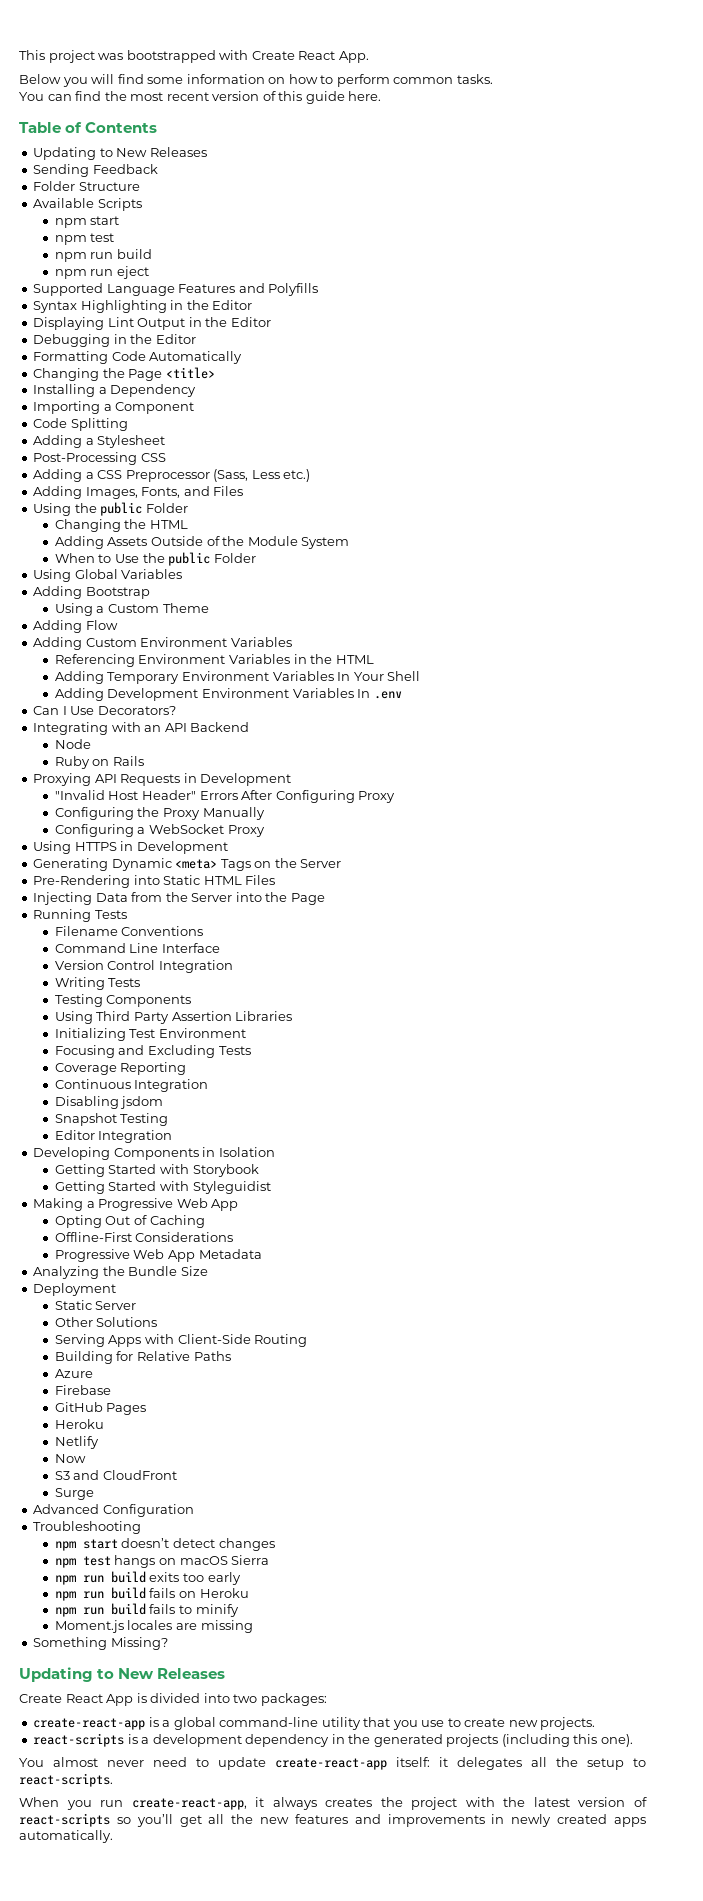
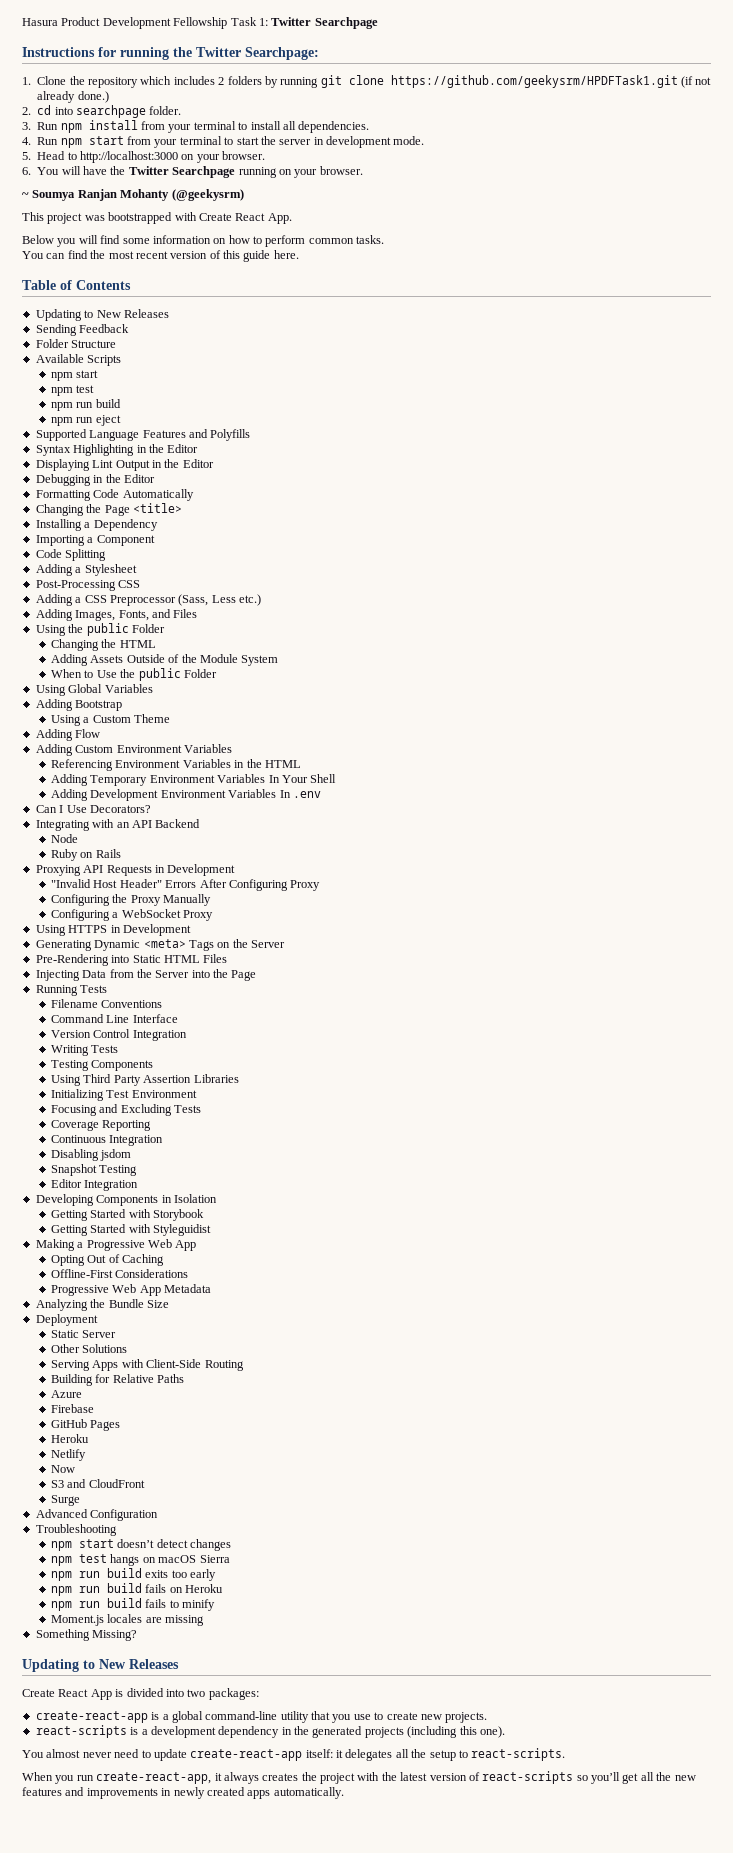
+ Hasura Product Development Fellowship Task 1: Twitter Searchpage
+ Instructions for running the Twitter Searchpage:
+ 1. Clone the repository which includes 2 folders by running git clone https://github.com/geekysrm/HPDFTask1.git (if not already done.)
+ 2. cd into searchpage folder.
+ 3. Run npm install from your terminal to install all dependencies.
+ 4. Run npm start from your terminal to start the server in development mode.
+ 5. Head to http://localhost:3000 on your browser.
+ 6. You will have the Twitter Searchpage running on your browser.
+ ~ Soumya Ranjan Mohanty (@geekysrm)

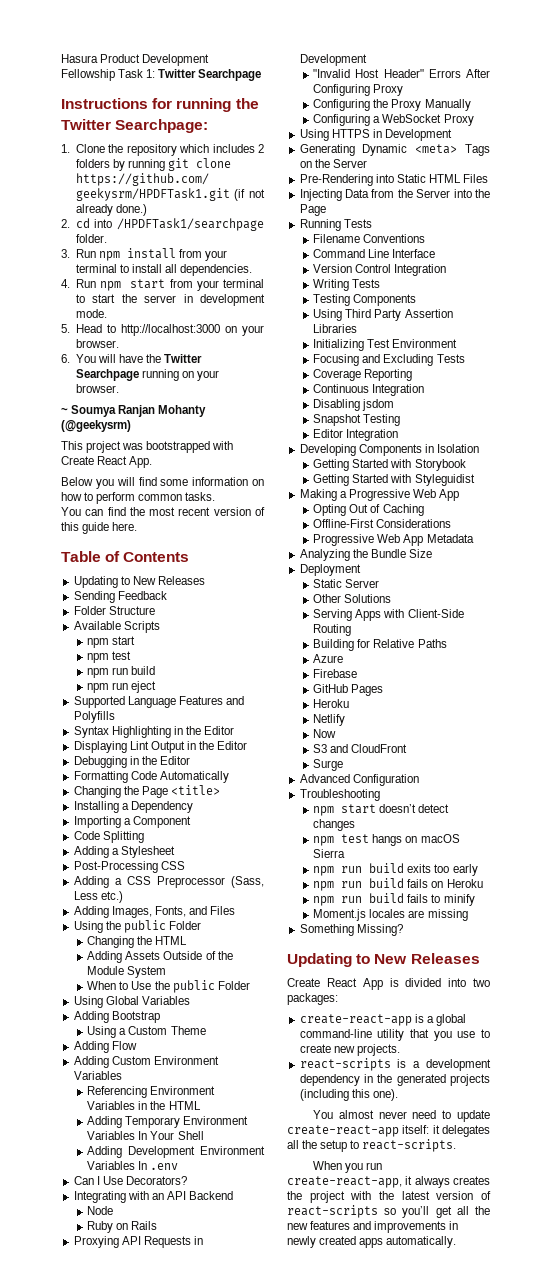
- 2. cd into searchpage folder.
+ 2. cd into /HPDFTask1/searchpage folder.

